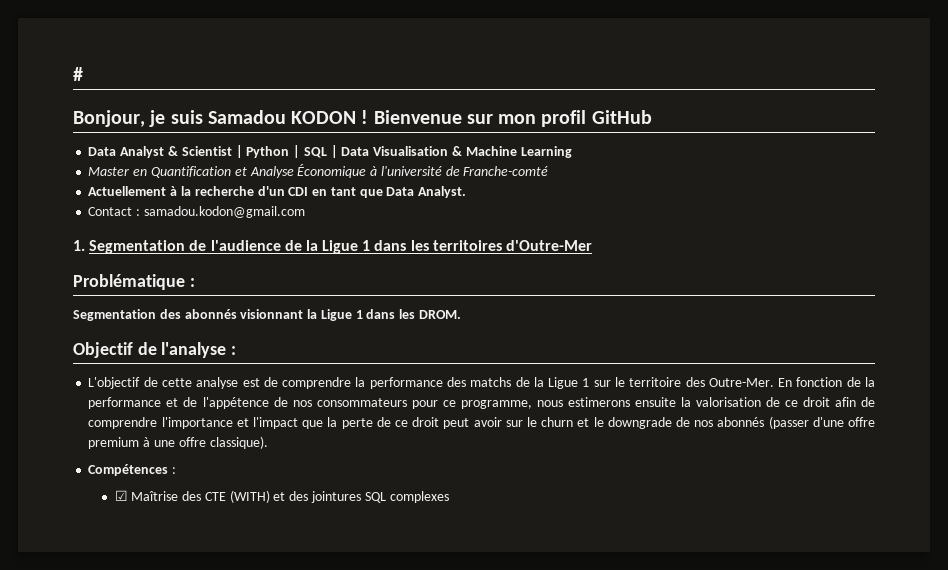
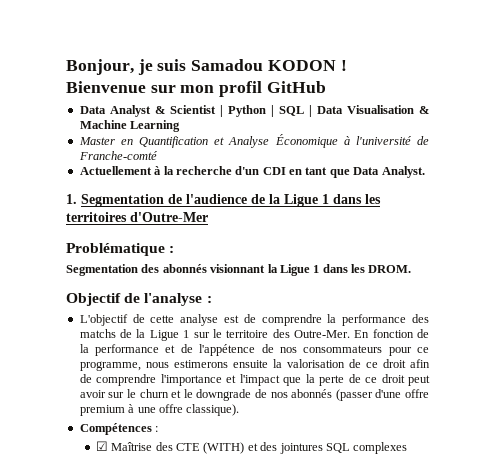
- #
- Contact : samadou.kodon@gmail.com

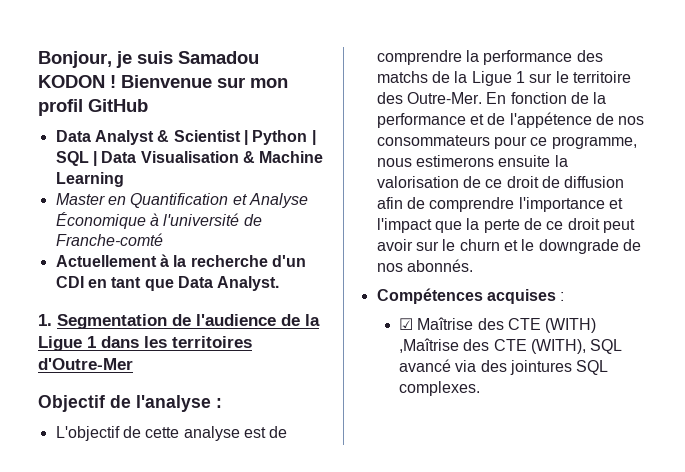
- Problématique :
- Segmentation des abonnés visionnant la Ligue 1 dans les DROM.
- En fonction de la performance et de l'appétence de nos consommateurs pour ce programme, nous estimerons ensuite la valorisation de ce droit afin de comprendre l'importance et l'impact que la perte de ce droit peut avoir sur le churn et le downgrade de nos abonnés (passer d'une offre premium à une offre classique).
+ En fonction de la performance et de l'appétence de nos consommateurs pour ce programme, nous estimerons ensuite la valorisation de ce droit de diffusion afin de comprendre l'importance et l'impact que la perte de ce droit peut avoir sur le churn et le downgrade de nos abonnés.
- Compétences :
+ Compétences acquises :
- ☑ Maîtrise des CTE (WITH) et des jointures SQL complexes
+ ☑ Maîtrise des CTE (WITH) ,Maîtrise des CTE (WITH), SQL avancé via des jointures SQL complexes.

